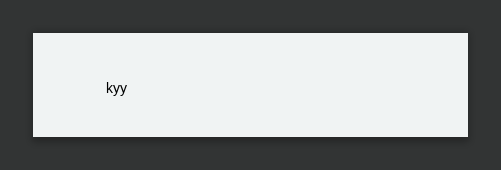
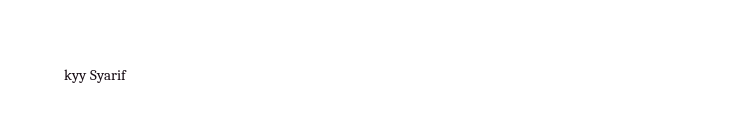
- kyy
+ kyy Syarif

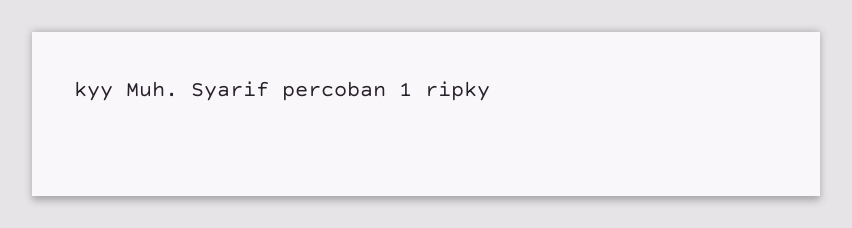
- kyy Syarif
+ kyy Muh. Syarif percoban 1 ripky

